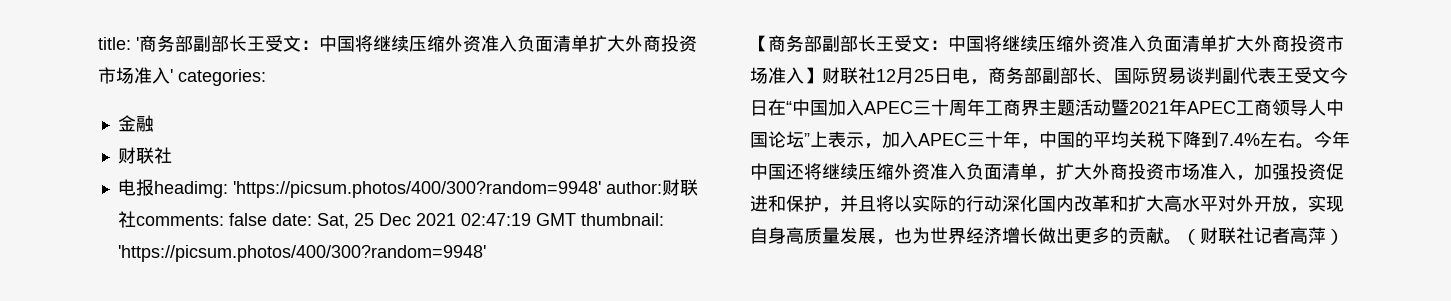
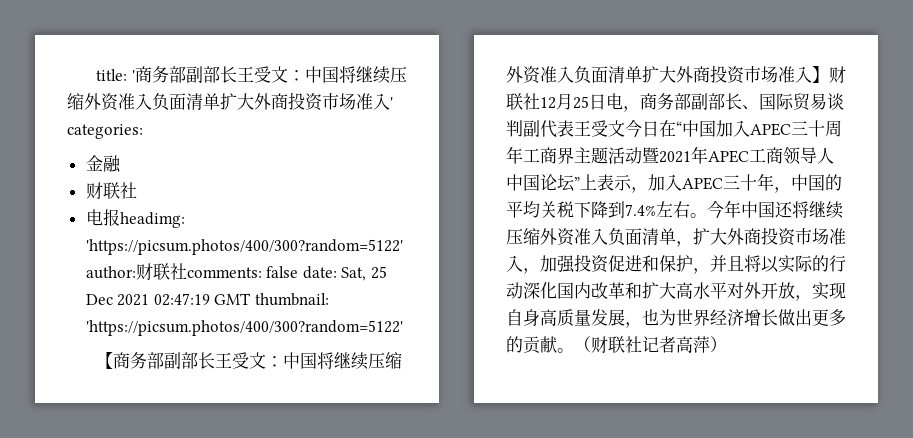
- 电报headimg: 'https://picsum.photos/400/300?random=9948' author:财联社comments: false date: Sat, 25 Dec 2021 02:47:19 GMT thumbnail: 'https://picsum.photos/400/300?random=9948'
+ 电报headimg: 'https://picsum.photos/400/300?random=5122' author:财联社comments: false date: Sat, 25 Dec 2021 02:47:19 GMT thumbnail: 'https://picsum.photos/400/300?random=5122'

